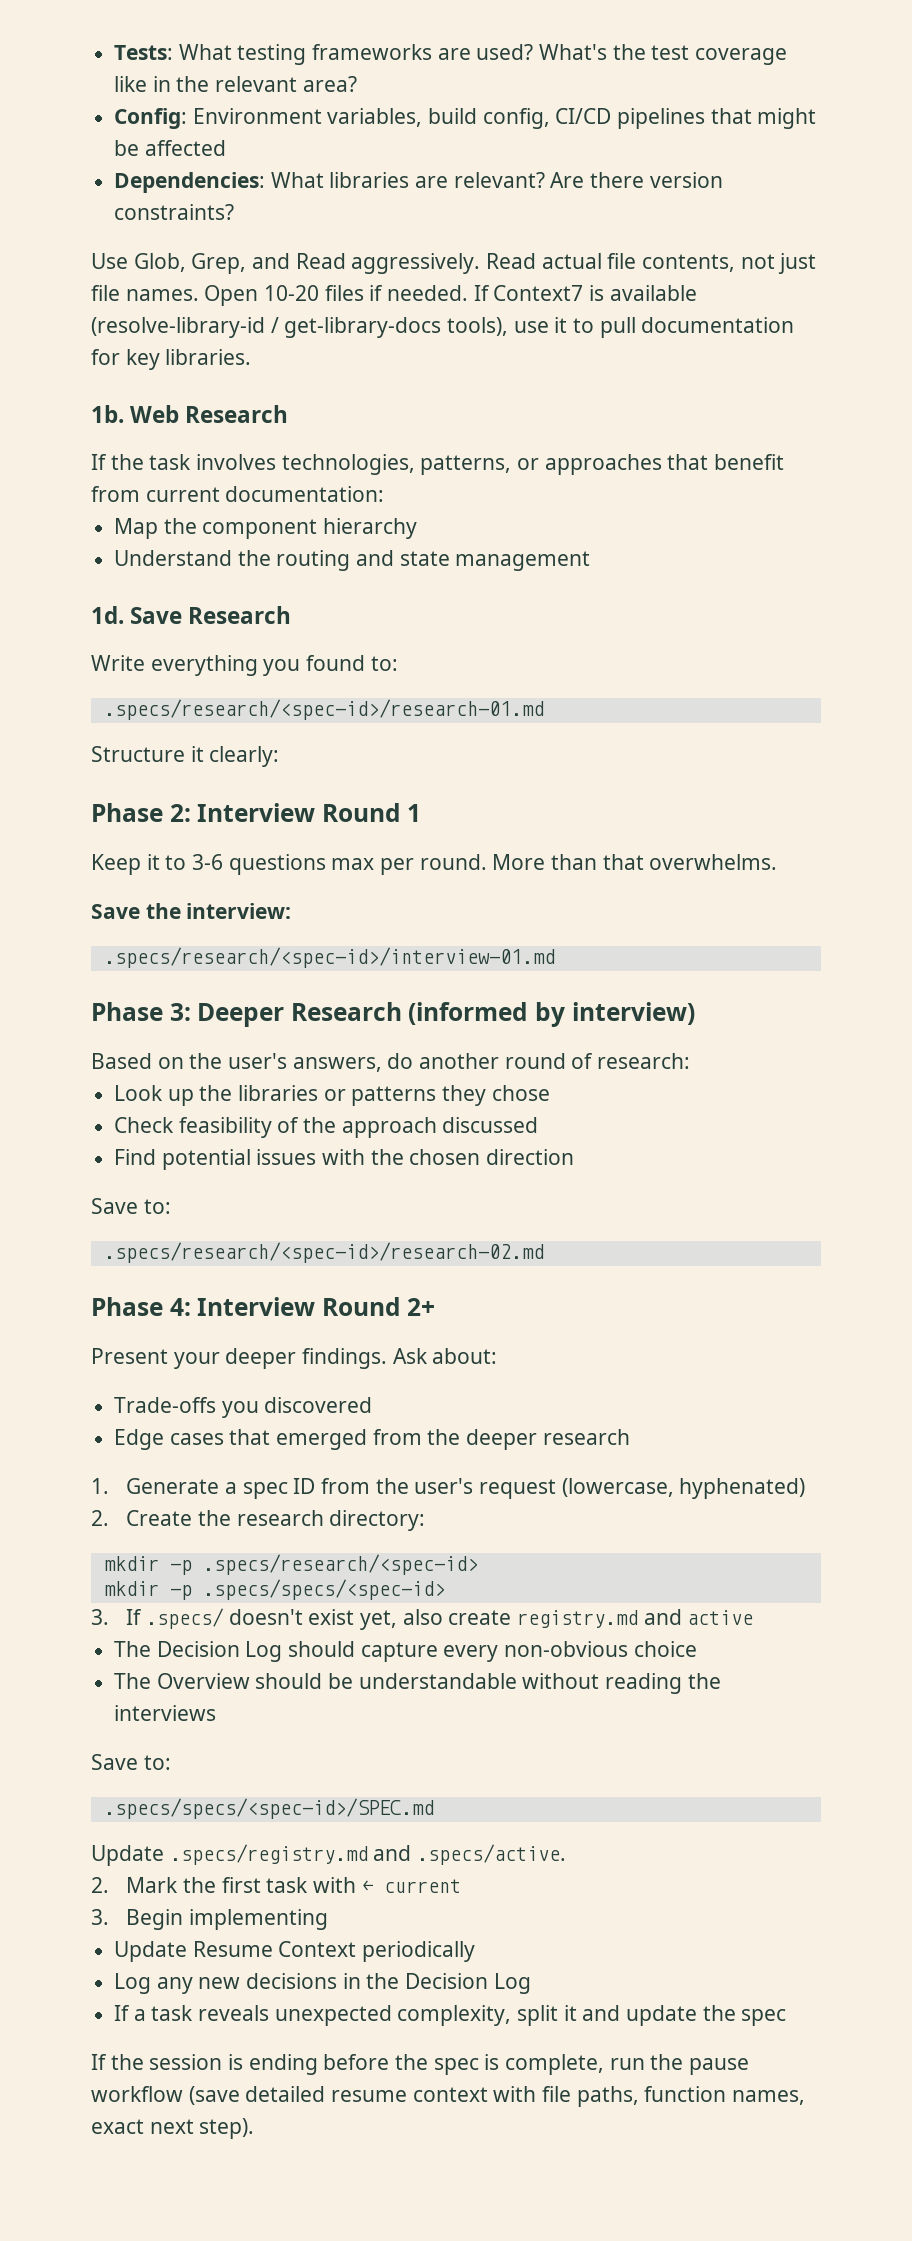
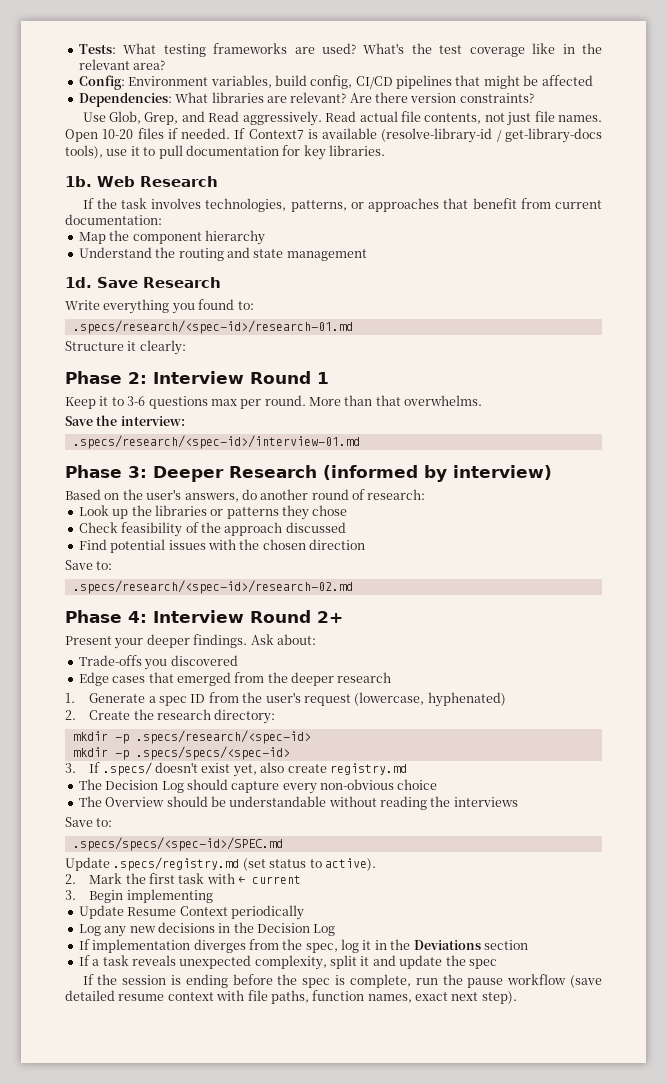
- 3. If .specs/ doesn't exist yet, also create registry.md and active
+ 3. If .specs/ doesn't exist yet, also create registry.md
- Update .specs/registry.md and .specs/active.
+ Update .specs/registry.md (set status to active).
+ If implementation diverges from the spec, log it in the Deviations section

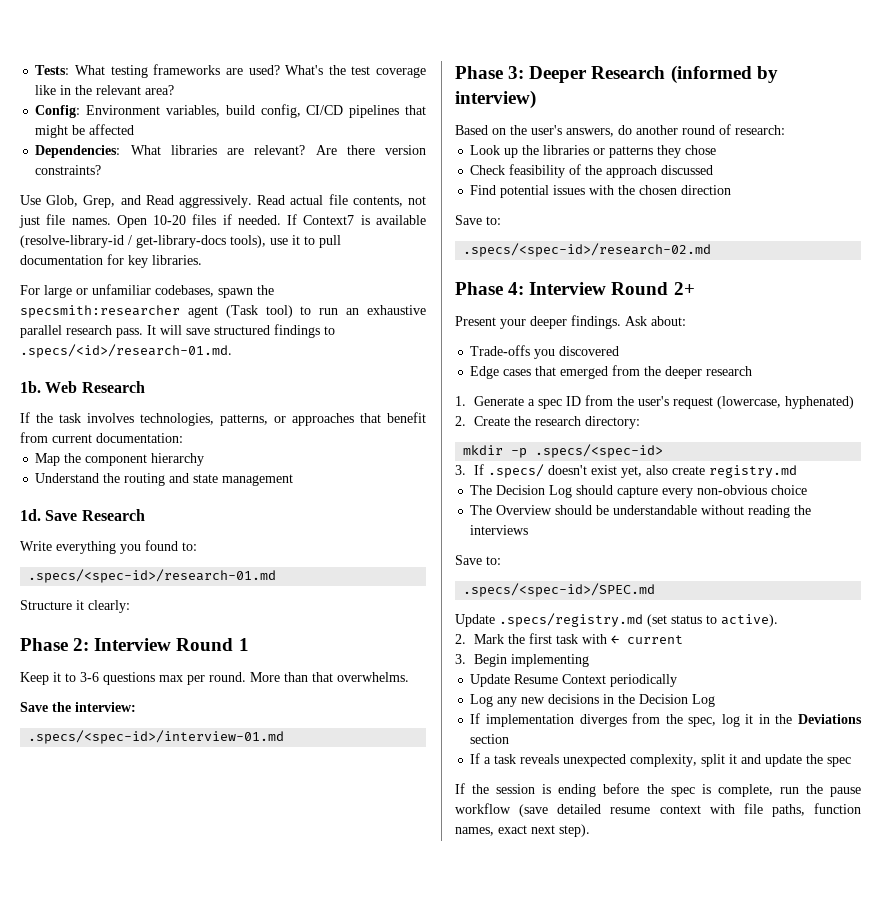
+ For large or unfamiliar codebases, spawn the specsmith:researcher agent (Task tool) to run an exhaustive parallel research pass. It will save structured findings to .specs/<id>/research-01.md.
- .specs/research/<spec-id>/research-01.md
+ .specs/<spec-id>/research-01.md
- .specs/research/<spec-id>/interview-01.md
+ .specs/<spec-id>/interview-01.md
- .specs/research/<spec-id>/research-02.md
+ .specs/<spec-id>/research-02.md
- mkdir -p .specs/research/<spec-id>
- mkdir -p .specs/specs/<spec-id>
+ mkdir -p .specs/<spec-id>
- .specs/specs/<spec-id>/SPEC.md
+ .specs/<spec-id>/SPEC.md

